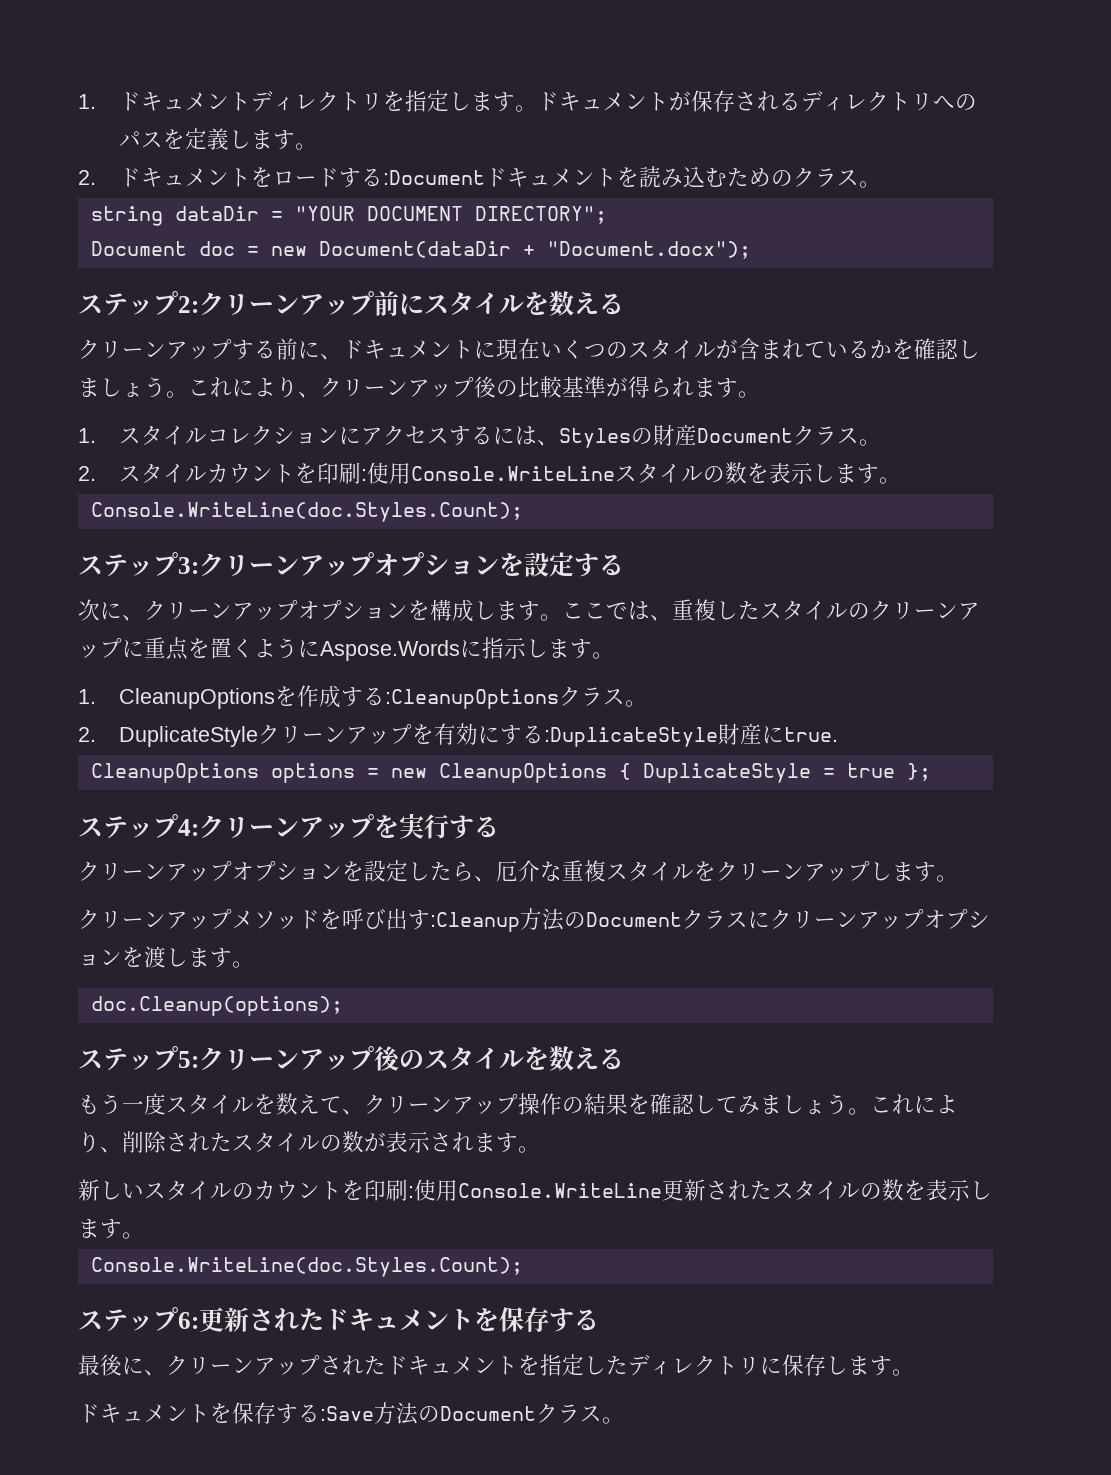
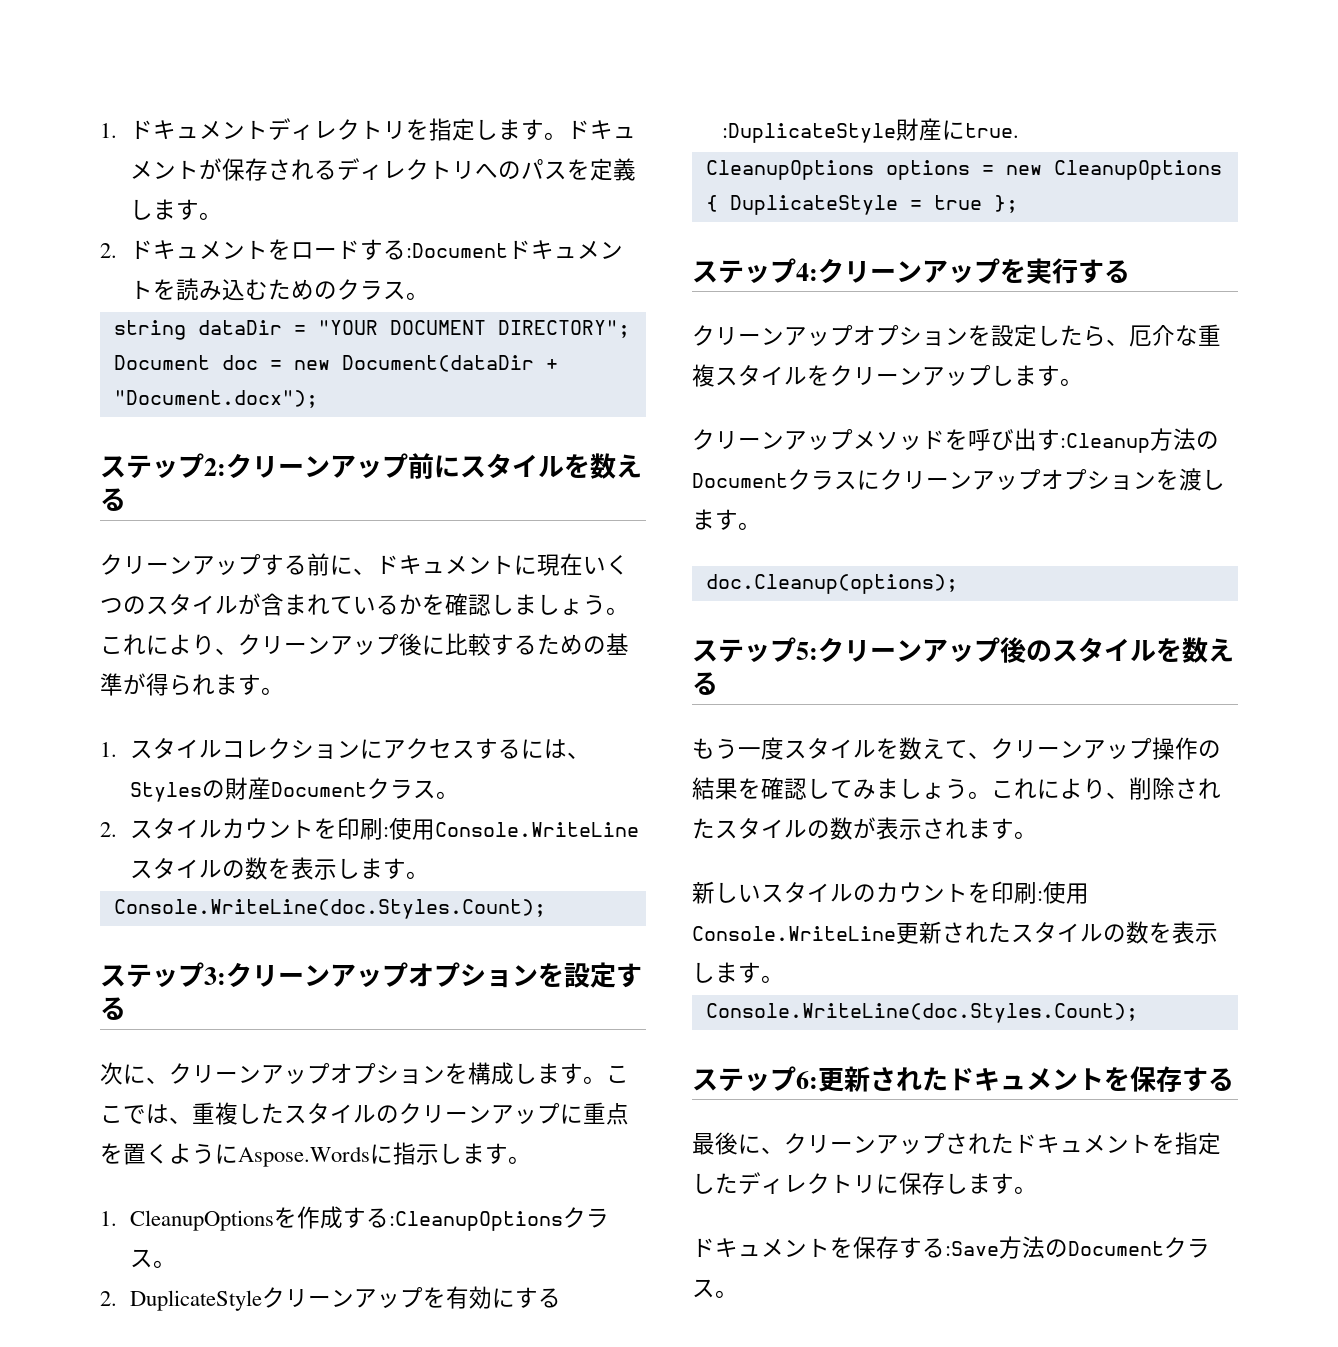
- これにより、クリーンアップ後の比較基準が得られます。
+ これにより、クリーンアップ後に比較するための基準が得られます。

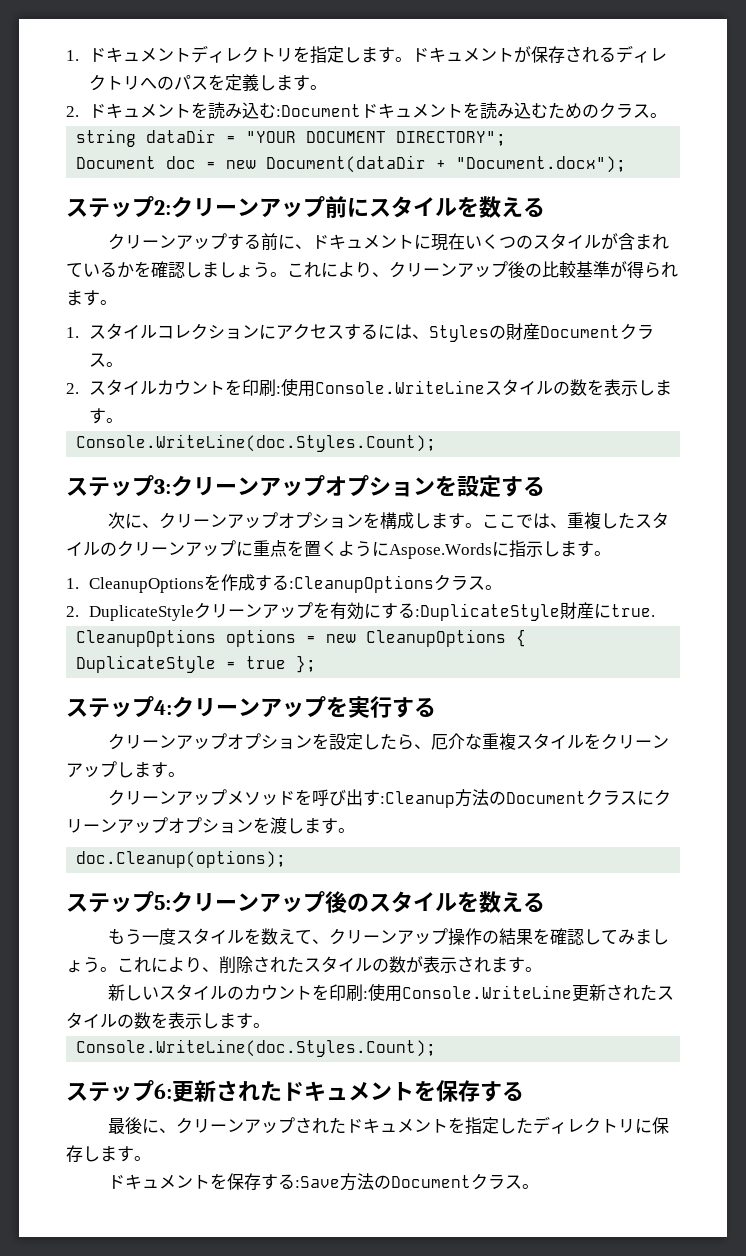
- 2.ドキュメントをロードする:Documentドキュメントを読み込むためのクラス。
+ 2.ドキュメントを読み込む:Documentドキュメントを読み込むためのクラス。
- これにより、クリーンアップ後に比較するための基準が得られます。
+ これにより、クリーンアップ後の比較基準が得られます。

